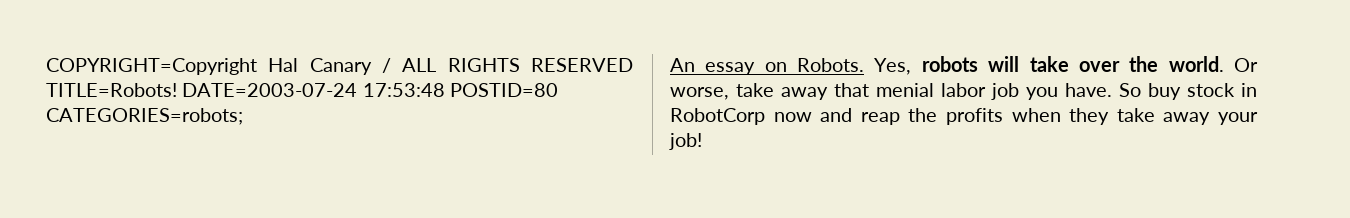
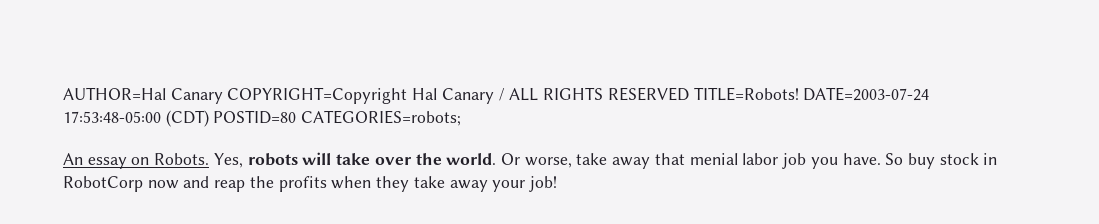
- COPYRIGHT=Copyright Hal Canary / ALL RIGHTS RESERVED TITLE=Robots!
+ AUTHOR=Hal Canary COPYRIGHT=Copyright Hal Canary / ALL RIGHTS RESERVED TITLE=Robots!
- DATE=2003-07-24 17:53:48 POSTID=80 CATEGORIES=robots;
+ DATE=2003-07-24 17:53:48-05:00 (CDT) POSTID=80 CATEGORIES=robots;

